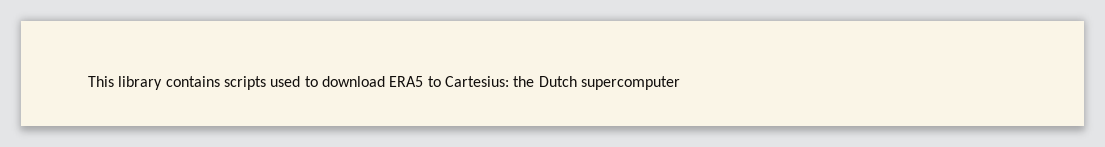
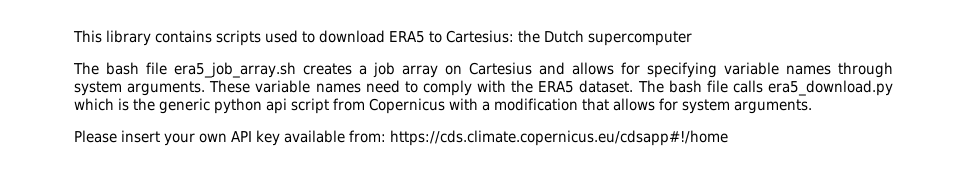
+ The bash file era5_job_array.sh creates a job array on Cartesius and allows for specifying variable names through system arguments. These variable names need to comply with the ERA5 dataset. The bash file calls era5_download.py which is the generic python api script from Copernicus with a modification that allows for system arguments.
+ Please insert your own API key available from: https://cds.climate.copernicus.eu/cdsapp#!/home

